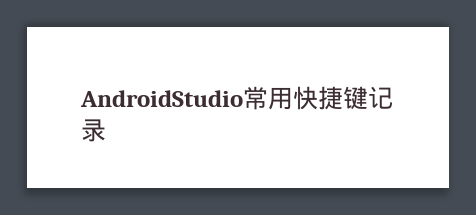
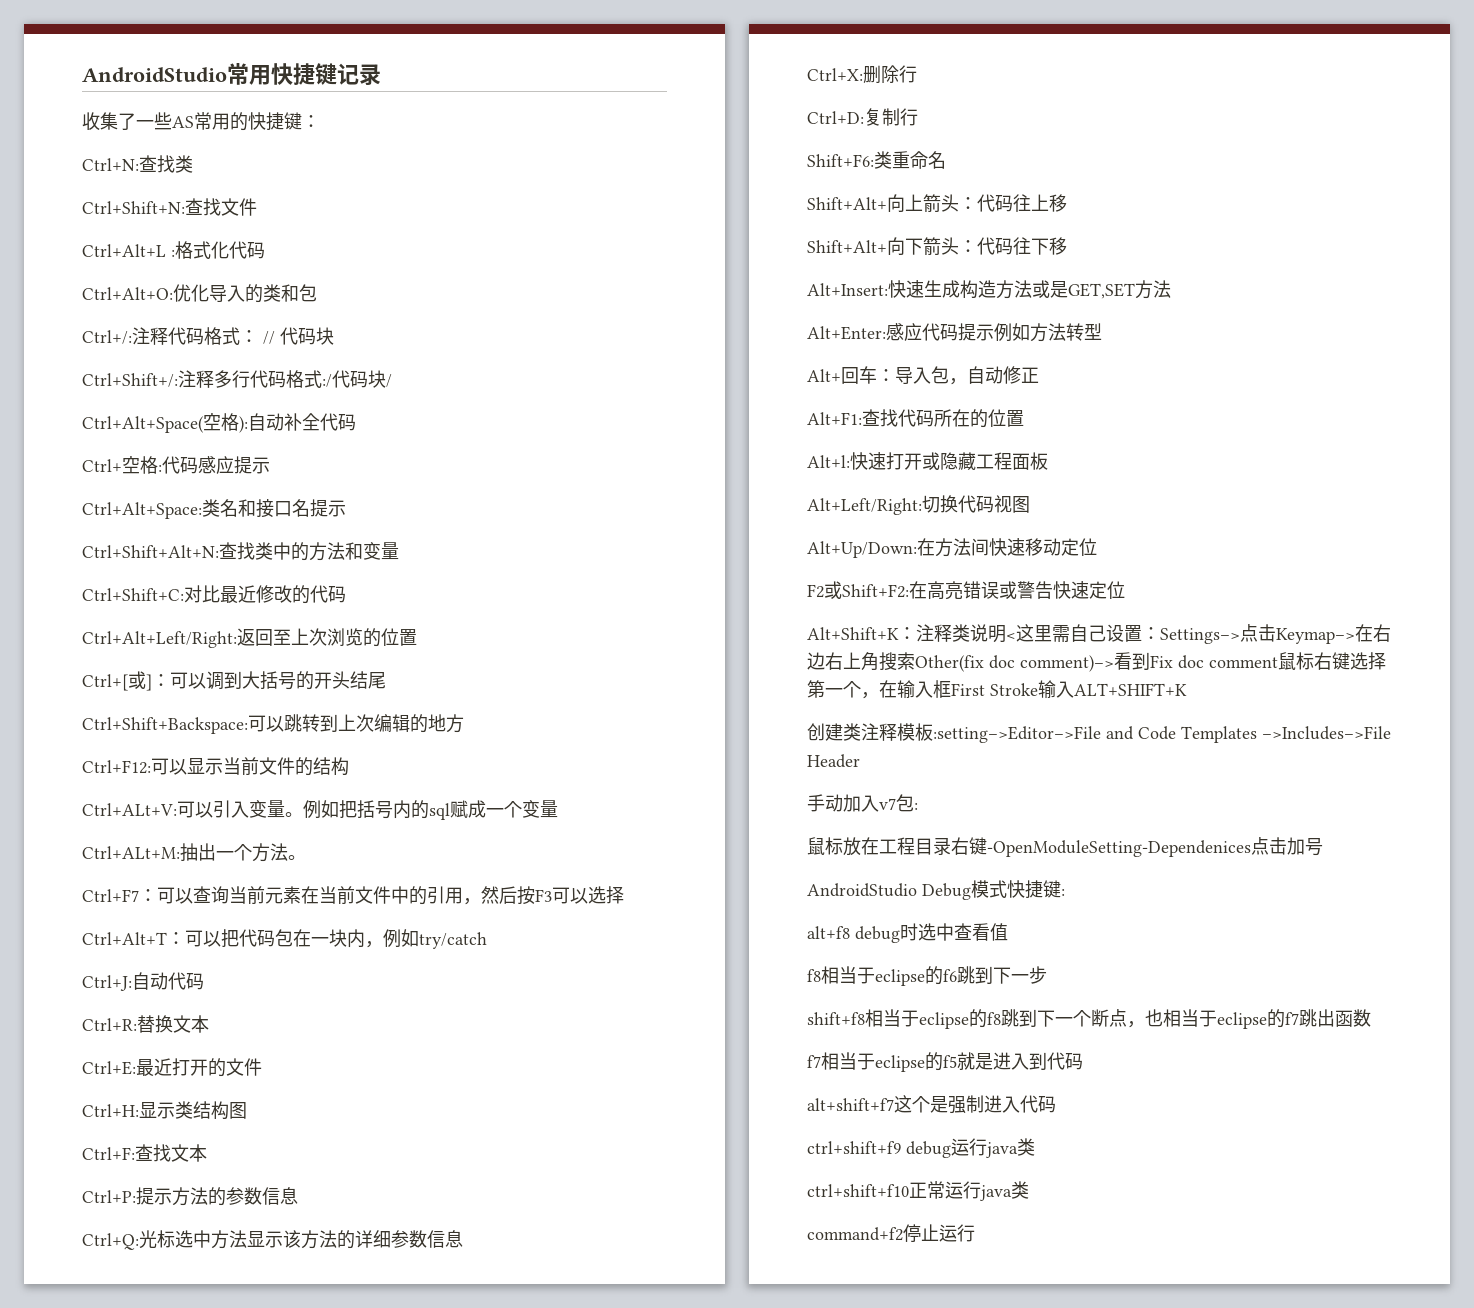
+ 收集了一些AS常用的快捷键：
+ Ctrl+N:查找类
+ Ctrl+Shift+N:查找文件
+ Ctrl+Alt+L :格式化代码
+ Ctrl+Alt+O:优化导入的类和包
+ Ctrl+/:注释代码格式： // 代码块
+ Ctrl+Shift+/:注释多行代码格式:/代码块/
+ Ctrl+Alt+Space(空格):自动补全代码
+ Ctrl+空格:代码感应提示
+ Ctrl+Alt+Space:类名和接口名提示
+ Ctrl+Shift+Alt+N:查找类中的方法和变量
+ Ctrl+Shift+C:对比最近修改的代码
+ Ctrl+Alt+Left/Right:返回至上次浏览的位置
+ Ctrl+[或]：可以调到大括号的开头结尾
+ Ctrl+Shift+Backspace:可以跳转到上次编辑的地方
+ Ctrl+F12:可以显示当前文件的结构
+ Ctrl+ALt+V:可以引入变量。例如把括号内的sql赋成一个变量
+ Ctrl+ALt+M:抽出一个方法。
+ Ctrl+F7：可以查询当前元素在当前文件中的引用，然后按F3可以选择
+ Ctrl+Alt+T：可以把代码包在一块内，例如try/catch
+ Ctrl+J:自动代码
+ Ctrl+R:替换文本
+ Ctrl+E:最近打开的文件
+ Ctrl+H:显示类结构图
+ Ctrl+F:查找文本
+ Ctrl+P:提示方法的参数信息
+ Ctrl+Q:光标选中方法显示该方法的详细参数信息
+ Ctrl+X:删除行
+ Ctrl+D:复制行
+ Shift+F6:类重命名
+ Shift+Alt+向上箭头：代码往上移
+ Shift+Alt+向下箭头：代码往下移
+ Alt+Insert:快速生成构造方法或是GET,SET方法
+ Alt+Enter:感应代码提示例如方法转型
+ Alt+回车：导入包，自动修正
+ Alt+F1:查找代码所在的位置
+ Alt+l:快速打开或隐藏工程面板
+ Alt+Left/Right:切换代码视图
+ Alt+Up/Down:在方法间快速移动定位
+ F2或Shift+F2:在高亮错误或警告快速定位
+ Alt+Shift+K：注释类说明<这里需自己设置：Settings–>点击Keymap–>在右边右上角搜索Other(fix doc comment)–>看到Fix doc comment鼠标右键选择第一个，在输入框First Stroke输入ALT+SHIFT+K
+ 创建类注释模板:setting–>Editor–>File and Code Templates –>Includes–>File Header
+ 手动加入v7包:
+ 鼠标放在工程目录右键-OpenModuleSetting-Dependenices点击加号
+ AndroidStudio Debug模式快捷键:
+ alt+f8 debug时选中查看值
+ f8相当于eclipse的f6跳到下一步
+ shift+f8相当于eclipse的f8跳到下一个断点，也相当于eclipse的f7跳出函数
+ f7相当于eclipse的f5就是进入到代码
+ alt+shift+f7这个是强制进入代码
+ ctrl+shift+f9 debug运行java类
+ ctrl+shift+f10正常运行java类
+ command+f2停止运行

